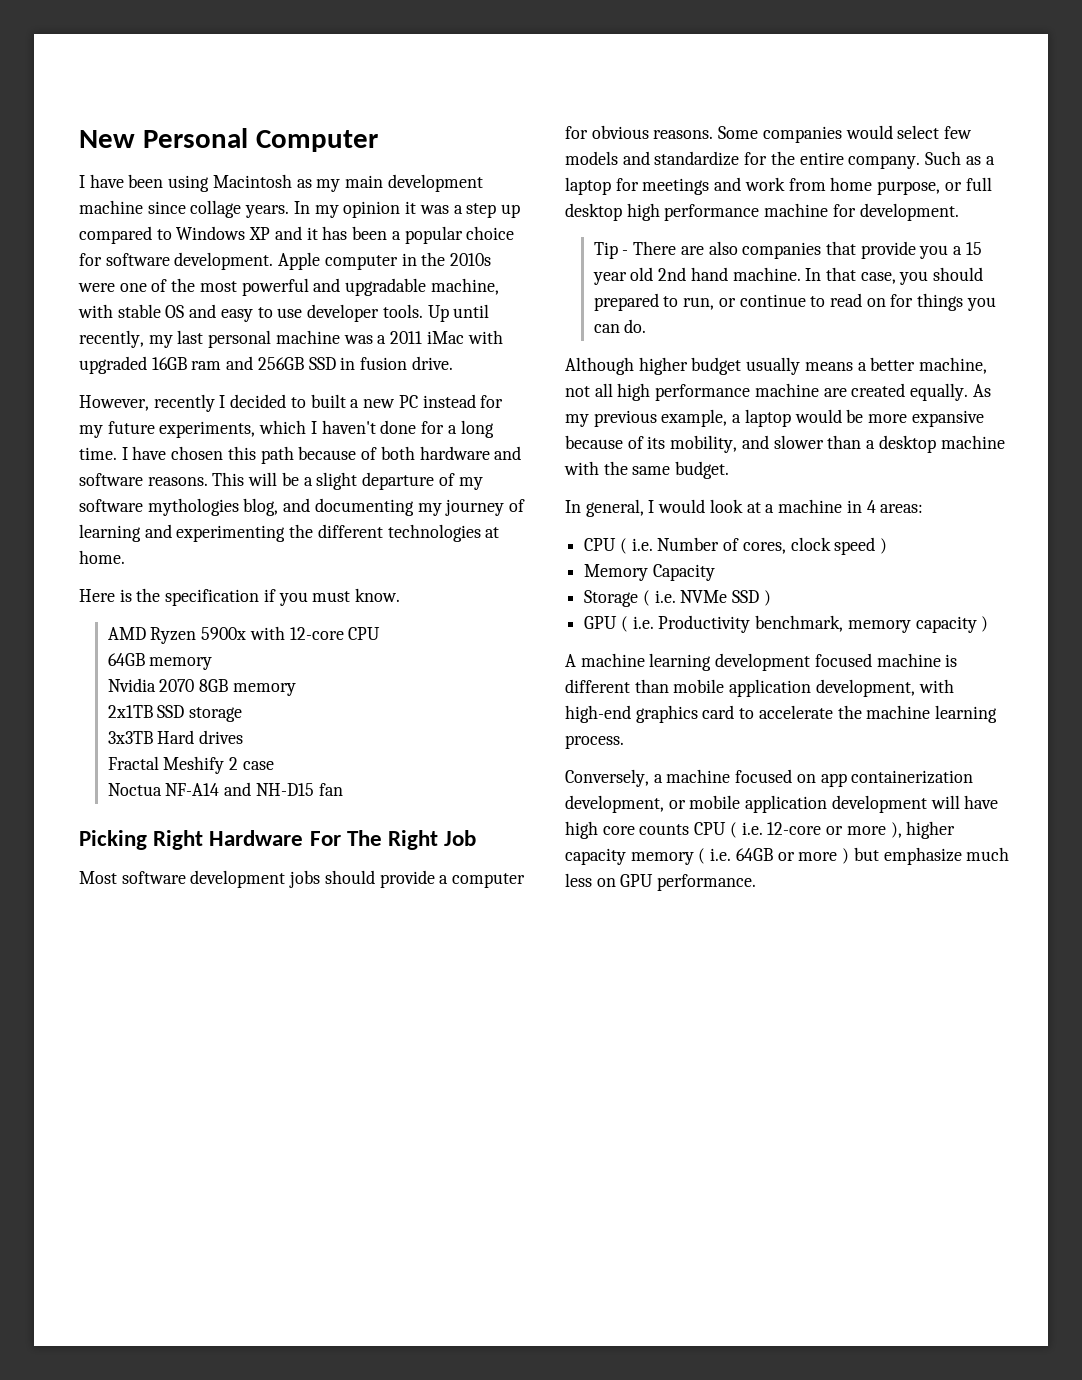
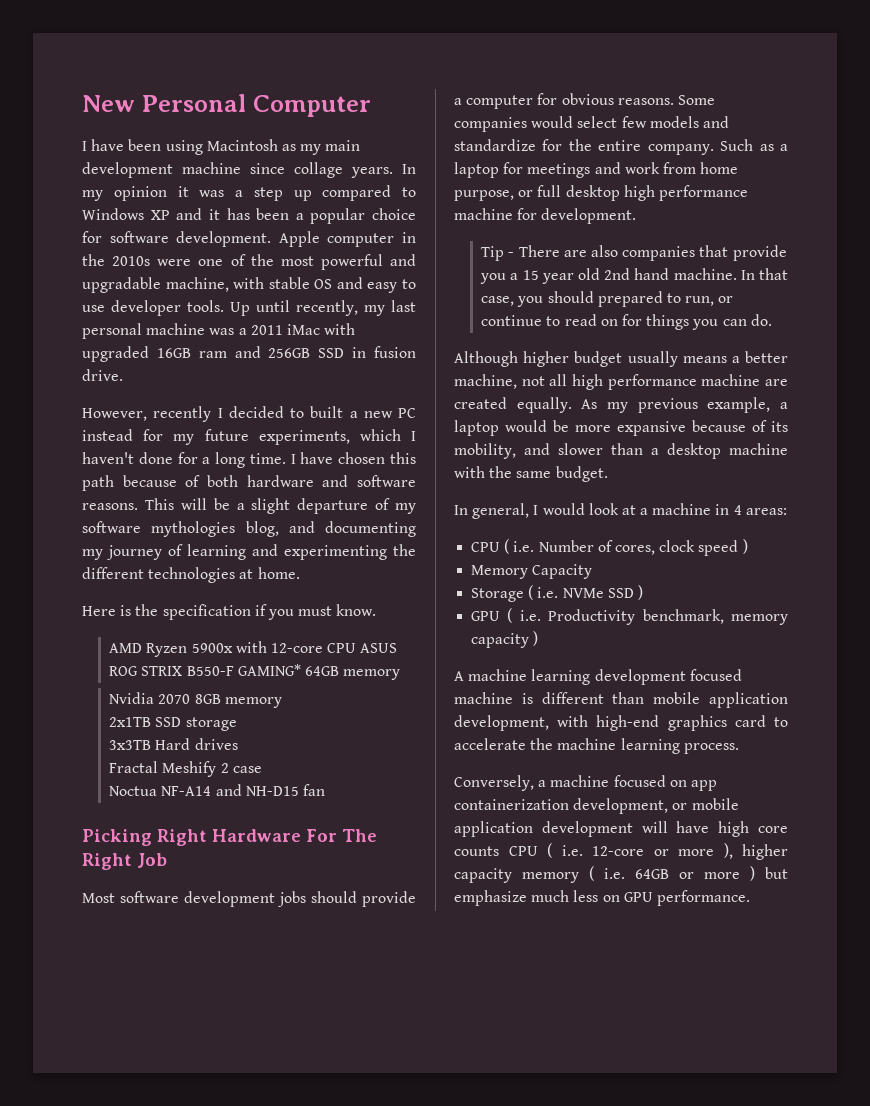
- AMD Ryzen 5900x with 12-core CPU
- 64GB memory
+ AMD Ryzen 5900x with 12-core CPU ASUS ROG STRIX B550-F GAMING* 64GB memory

